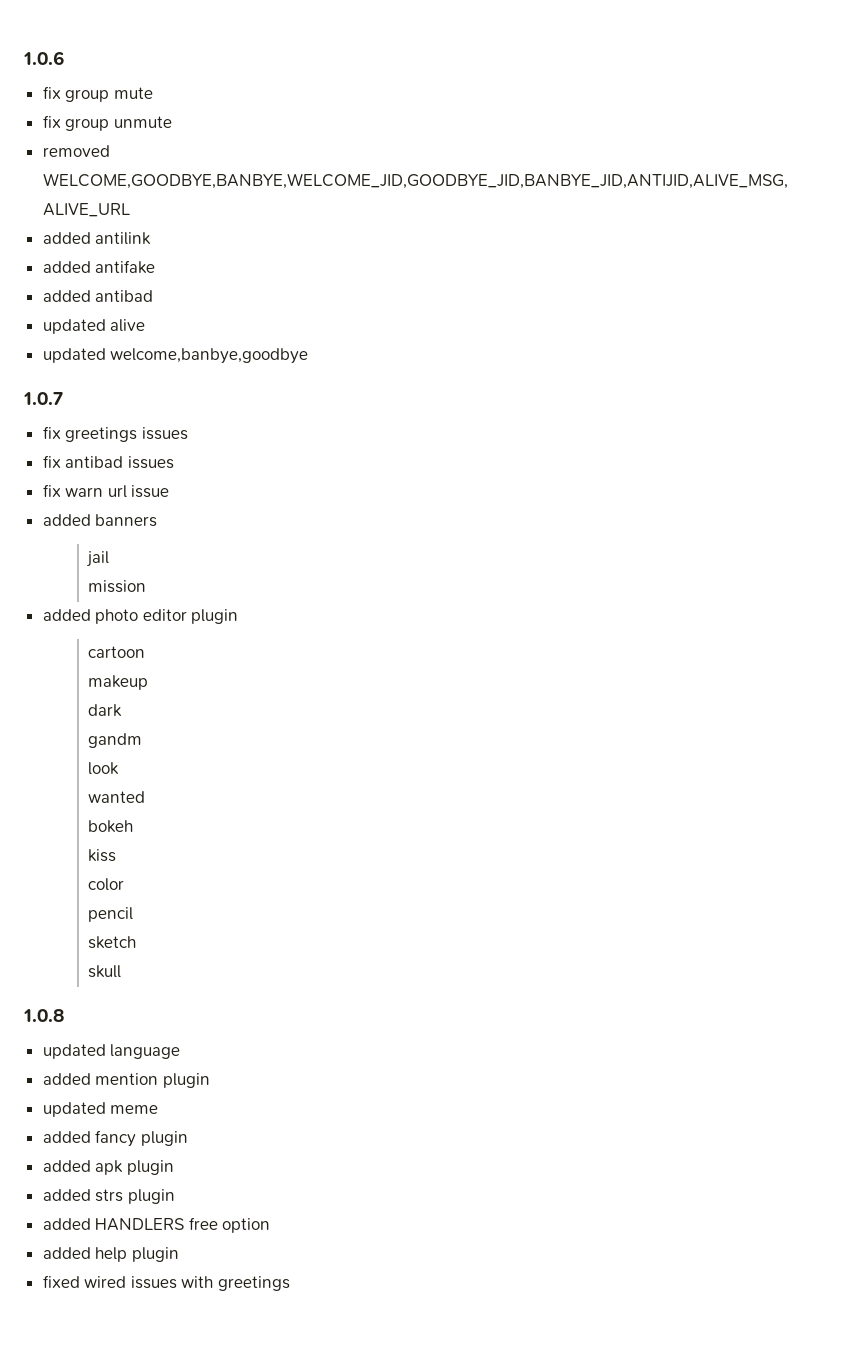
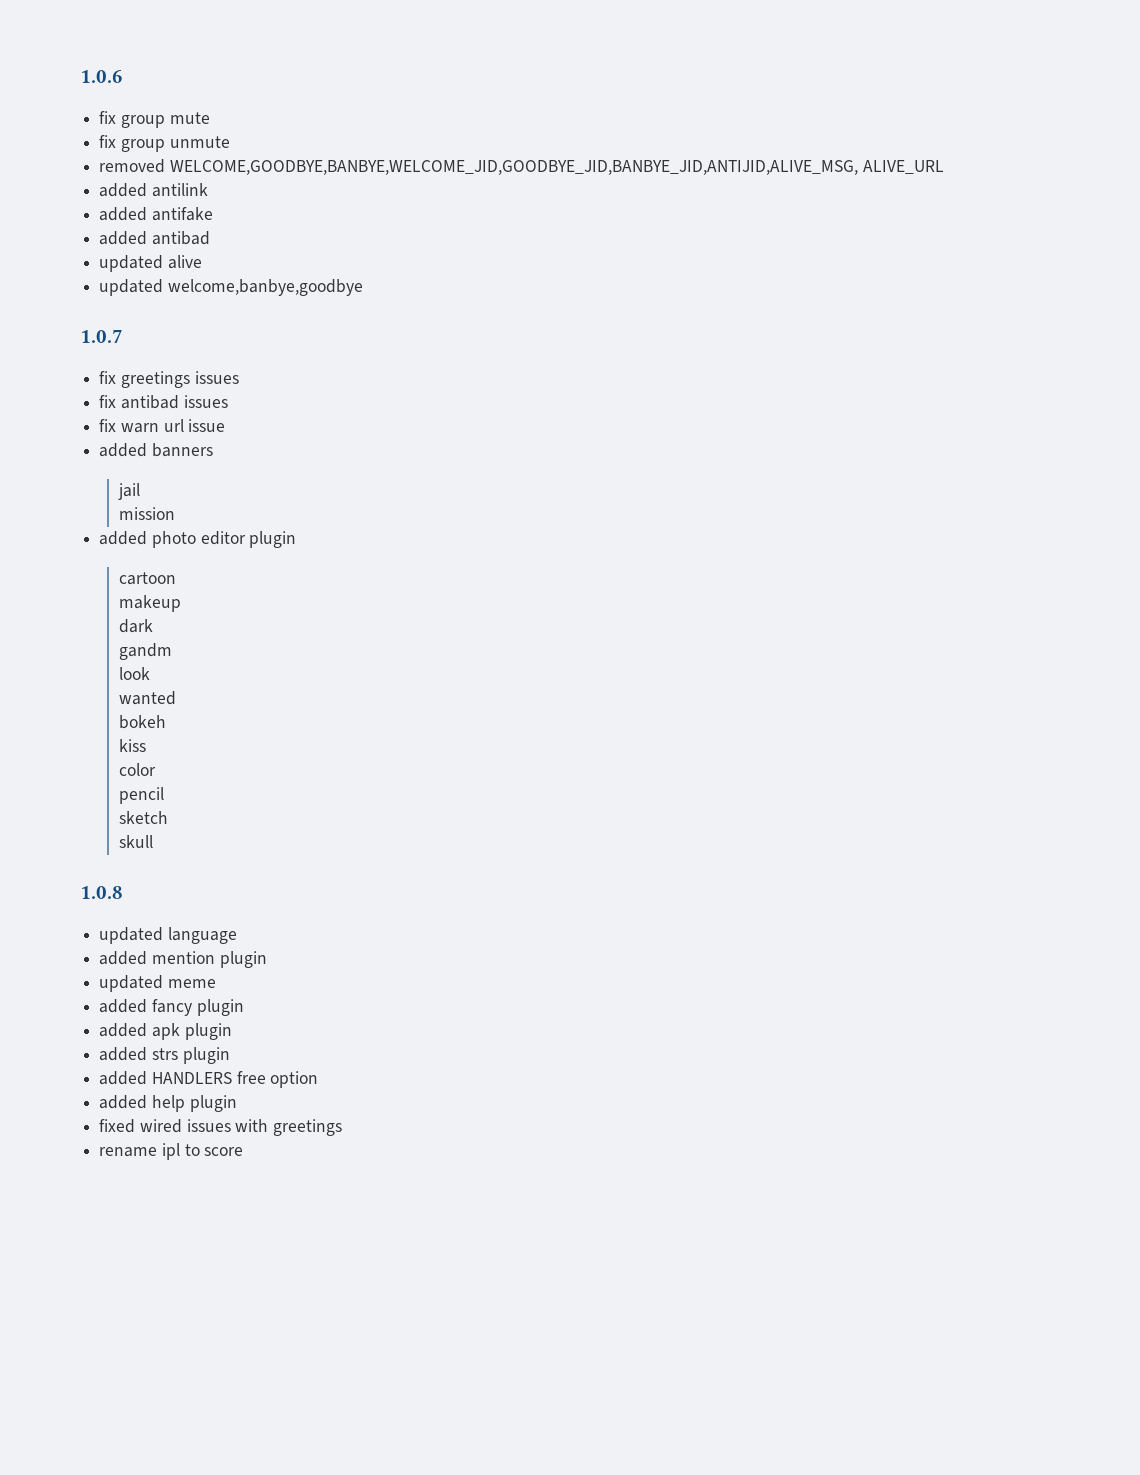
+ rename ipl to score

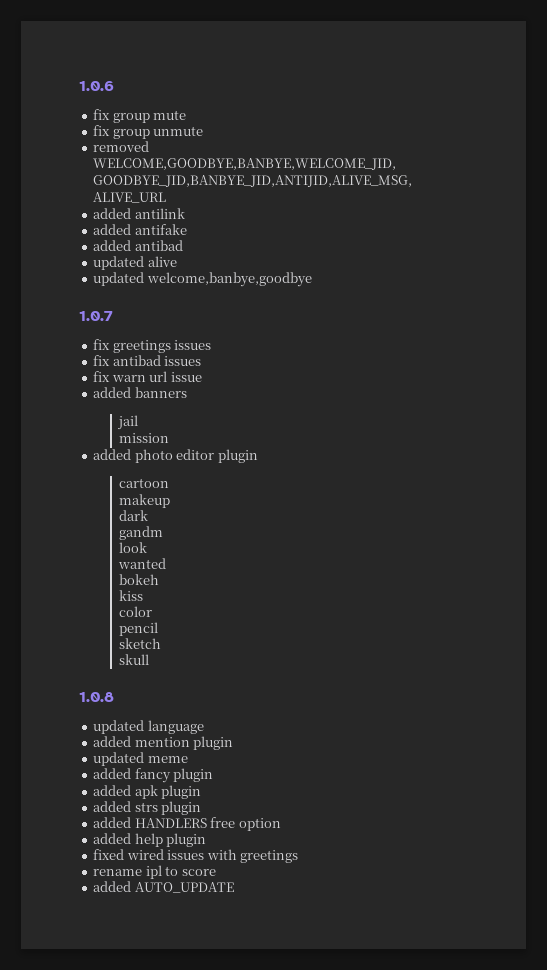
+ added AUTO_UPDATE

